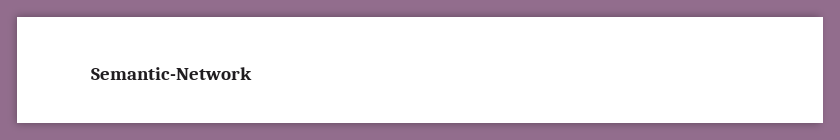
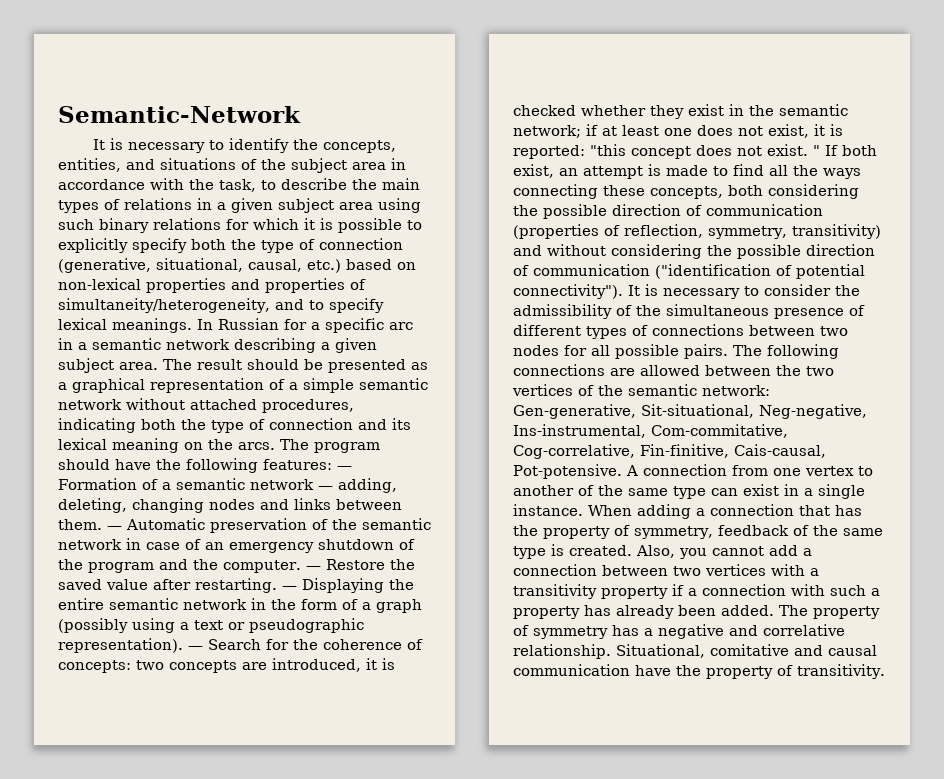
+ It is necessary to identify the concepts, entities, and situations of the subject area in accordance with the task, to describe the main types of relations in a given subject area using such binary relations for which it is possible to explicitly specify both the type of connection (generative, situational, causal, etc.) based on non-lexical properties and properties of simultaneity/heterogeneity, and to specify lexical meanings. In Russian for a specific arc in a semantic network describing a given subject area. The result should be presented as a graphical representation of a simple semantic network without attached procedures, indicating both the type of connection and its lexical meaning on the arcs. The program should have the following features: — Formation of a semantic network — adding, deleting, changing nodes and links between them. — Automatic preservation of the semantic network in case of an emergency shutdown of the program and the computer. — Restore the saved value after restarting. — Displaying the entire semantic network in the form of a graph (possibly using a text or pseudographic representation). — Search for the coherence of concepts: two concepts are introduced, it is checked whether they exist in the semantic network; if at least one does not exist, it is reported: "this concept does not exist. " If both exist, an attempt is made to find all the ways connecting these concepts, both considering the possible direction of communication (properties of reflection, symmetry, transitivity) and without considering the possible direction of communication ("identification of potential connectivity"). It is necessary to consider the admissibility of the simultaneous presence of different types of connections between two nodes for all possible pairs. The following connections are allowed between the two vertices of the semantic network: Gen-generative, Sit-situational, Neg-negative, Ins-instrumental, Com-commitative, Cog-correlative, Fin-finitive, Cais-causal, Pot-potensive. A connection from one vertex to another of the same type can exist in a single instance. When adding a connection that has the property of symmetry, feedback of the same type is created. Also, you cannot add a connection between two vertices with a transitivity property if a connection with such a property has already been added. The property of symmetry has a negative and correlative relationship. Situational, comitative and causal communication have the property of transitivity.

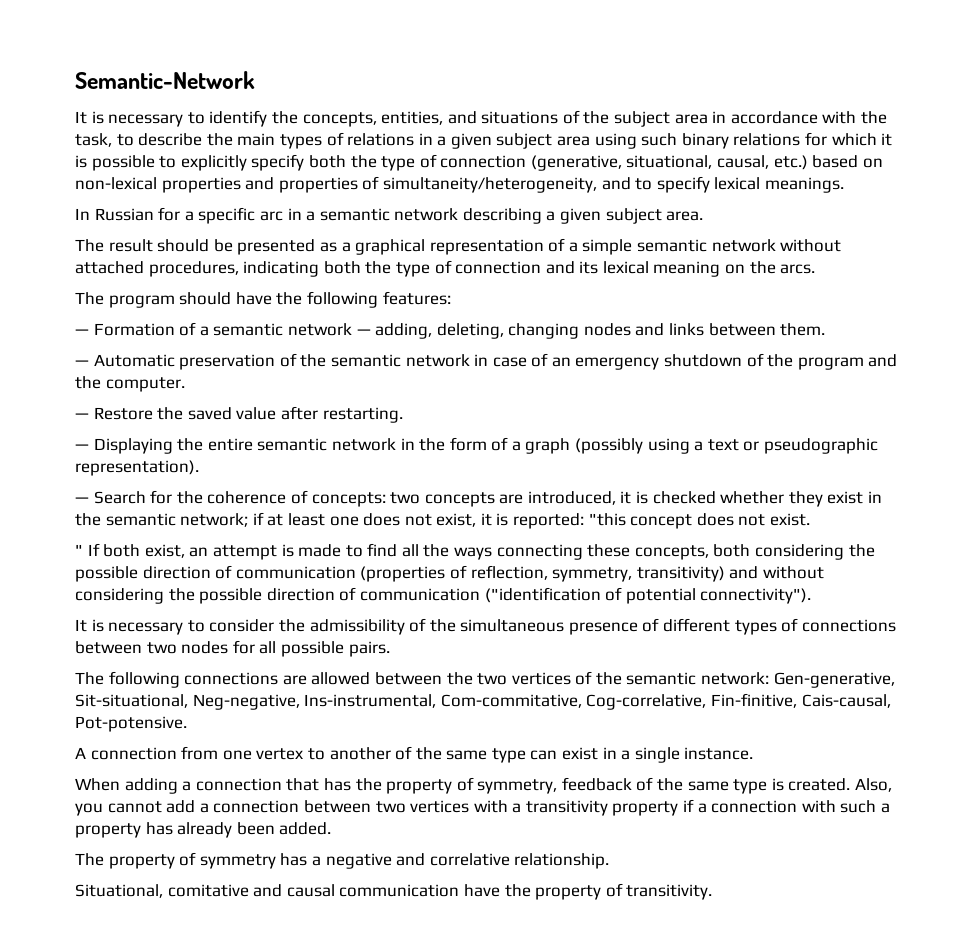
- It is necessary to identify the concepts, entities, and situations of the subject area in accordance with the task, to describe the main types of relations in a given subject area using such binary relations for which it is possible to explicitly specify both the type of connection (generative, situational, causal, etc.) based on non-lexical properties and properties of simultaneity/heterogeneity, and to specify lexical meanings. In Russian for a specific arc in a semantic network describing a given subject area. The result should be presented as a graphical representation of a simple semantic network without attached procedures, indicating both the type of connection and its lexical meaning on the arcs. The program should have the following features: — Formation of a semantic network — adding, deleting, changing nodes and links between them. — Automatic preservation of the semantic network in case of an emergency shutdown of the program and the computer. — Restore the saved value after restarting. — Displaying the entire semantic network in the form of a graph (possibly using a text or pseudographic representation). — Search for the coherence of concepts:
+ It is necessary to identify the concepts, entities, and situations of the subject area in accordance with the task, to describe the main types of relations in a given subject area using such binary relations for which it is possible to explicitly specify both the type of connection (generative, situational, causal, etc.) based on non-lexical properties and properties of simultaneity/heterogeneity, and to specify lexical meanings.
+ In Russian for a specific arc in a semantic network describing a given subject area.
+ The result should be presented as a graphical representation of a simple semantic network without attached procedures, indicating both the type of connection and its lexical meaning on the arcs.
+ The program should have the following features:
+ — Formation of a semantic network — adding, deleting, changing nodes and links between them.
+ — Automatic preservation of the semantic network in case of an emergency shutdown of the program and the computer.
+ — Restore the saved value after restarting.
+ — Displaying the entire semantic network in the form of a graph (possibly using a text or pseudographic representation).
+ — Search for the coherence of concepts:
- "this concept does not exist. " If both exist, an attempt is made to find all the ways connecting these concepts, both considering the possible direction of communication (properties of reflection, symmetry, transitivity) and without considering the possible direction of communication ("identification of potential connectivity"). It is necessary to consider the admissibility of the simultaneous presence of different types of connections between two nodes for all possible pairs. The following connections are allowed between the two vertices of the semantic network:
+ "this concept does not exist.
+ " If both exist, an attempt is made to find all the ways connecting these concepts, both considering the possible direction of communication (properties of reflection, symmetry, transitivity) and without considering the possible direction of communication ("identification of potential connectivity").
+ It is necessary to consider the admissibility of the simultaneous presence of different types of connections between two nodes for all possible pairs.
+ The following connections are allowed between the two vertices of the semantic network:
- Gen-generative, Sit-situational, Neg-negative, Ins-instrumental, Com-commitative, Cog-correlative, Fin-finitive, Cais-causal, Pot-potensive. A connection from one vertex to another of the same type can exist in a single instance. When adding a connection that has the property of symmetry, feedback of the same type is created.
+ Gen-generative, Sit-situational, Neg-negative, Ins-instrumental, Com-commitative, Cog-correlative, Fin-finitive, Cais-causal, Pot-potensive.
+ A connection from one vertex to another of the same type can exist in a single instance.
+ When adding a connection that has the property of symmetry, feedback of the same type is created.
- Also, you cannot add a connection between two vertices with a transitivity property if a connection with such a property has already been added. The property of symmetry has a negative and correlative relationship. Situational, comitative and causal communication have the property of transitivity.
+ Also, you cannot add a connection between two vertices with a transitivity property if a connection with such a property has already been added.
+ The property of symmetry has a negative and correlative relationship.
+ Situational, comitative and causal communication have the property of transitivity.

